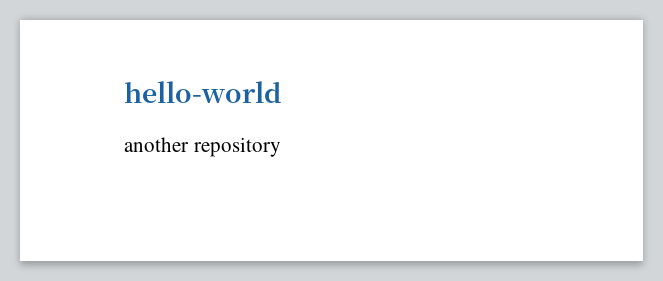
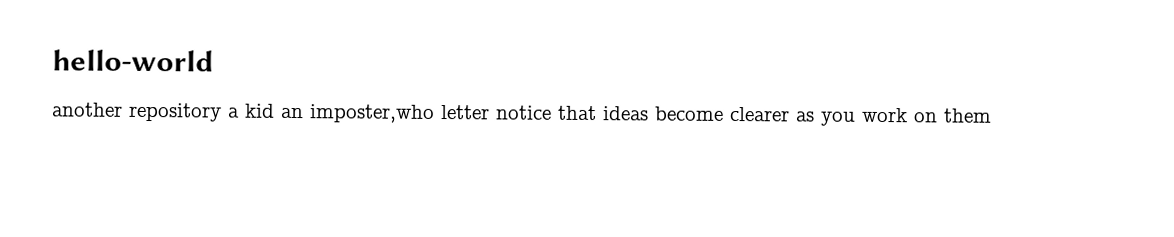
- another repository
+ another repository a kid an imposter,who letter notice that ideas become clearer as you work on them

